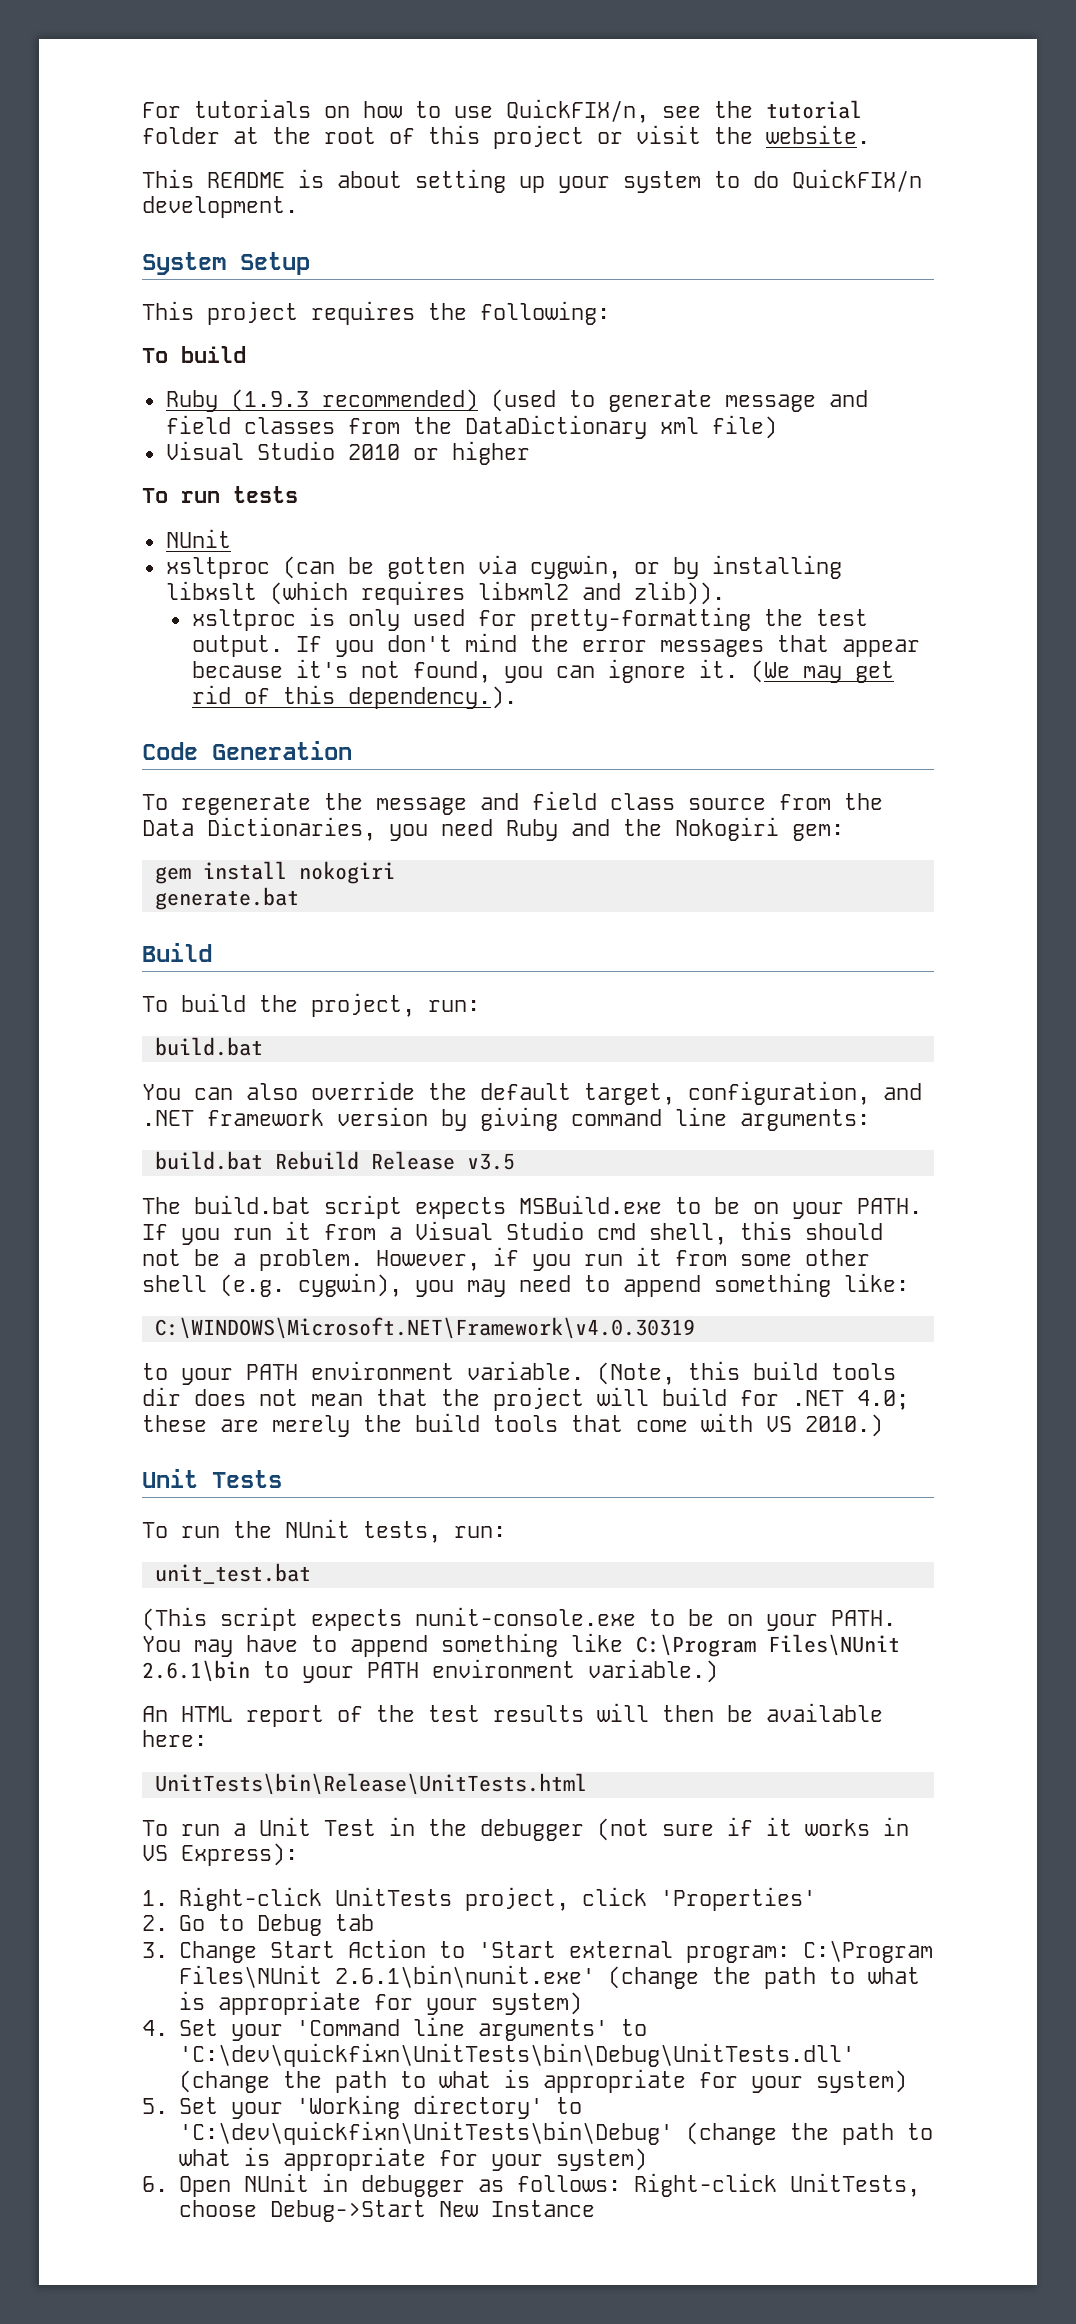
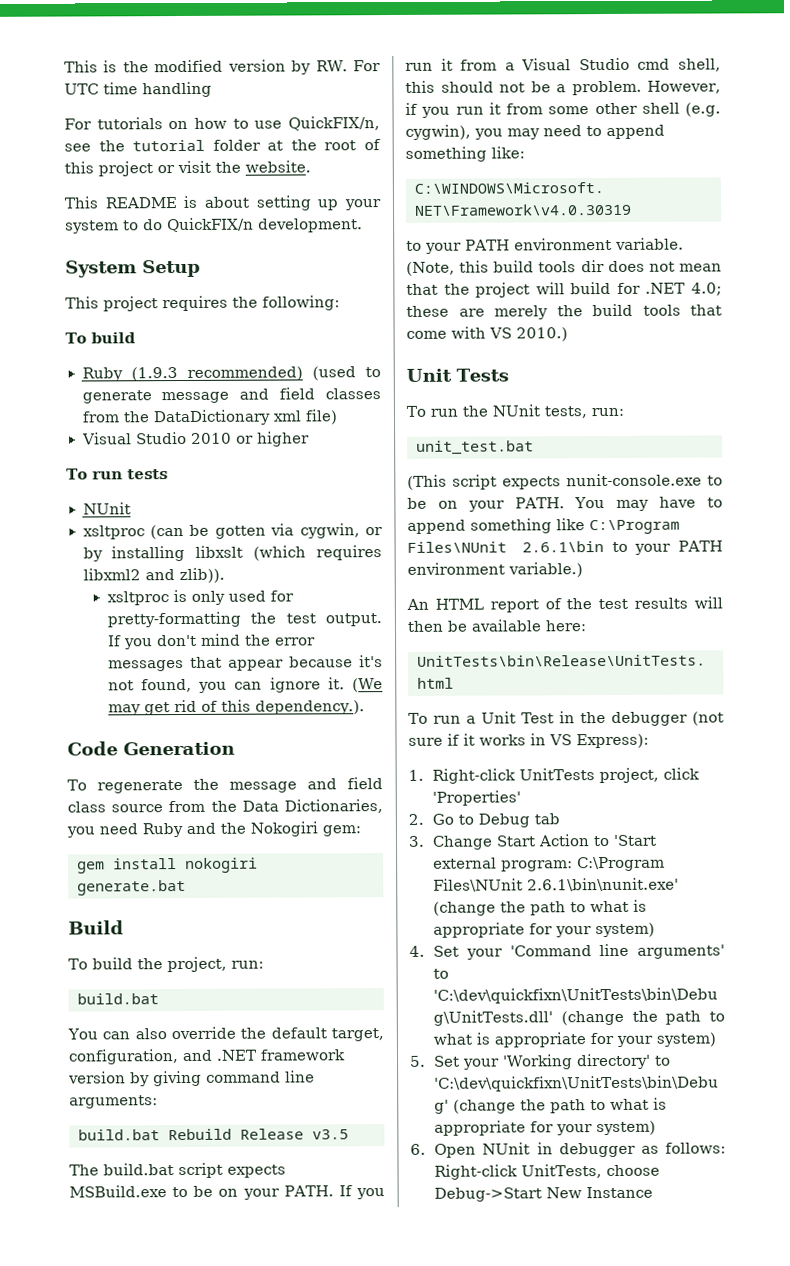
+ This is the modified version by RW. For UTC time handling

